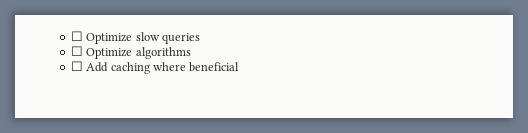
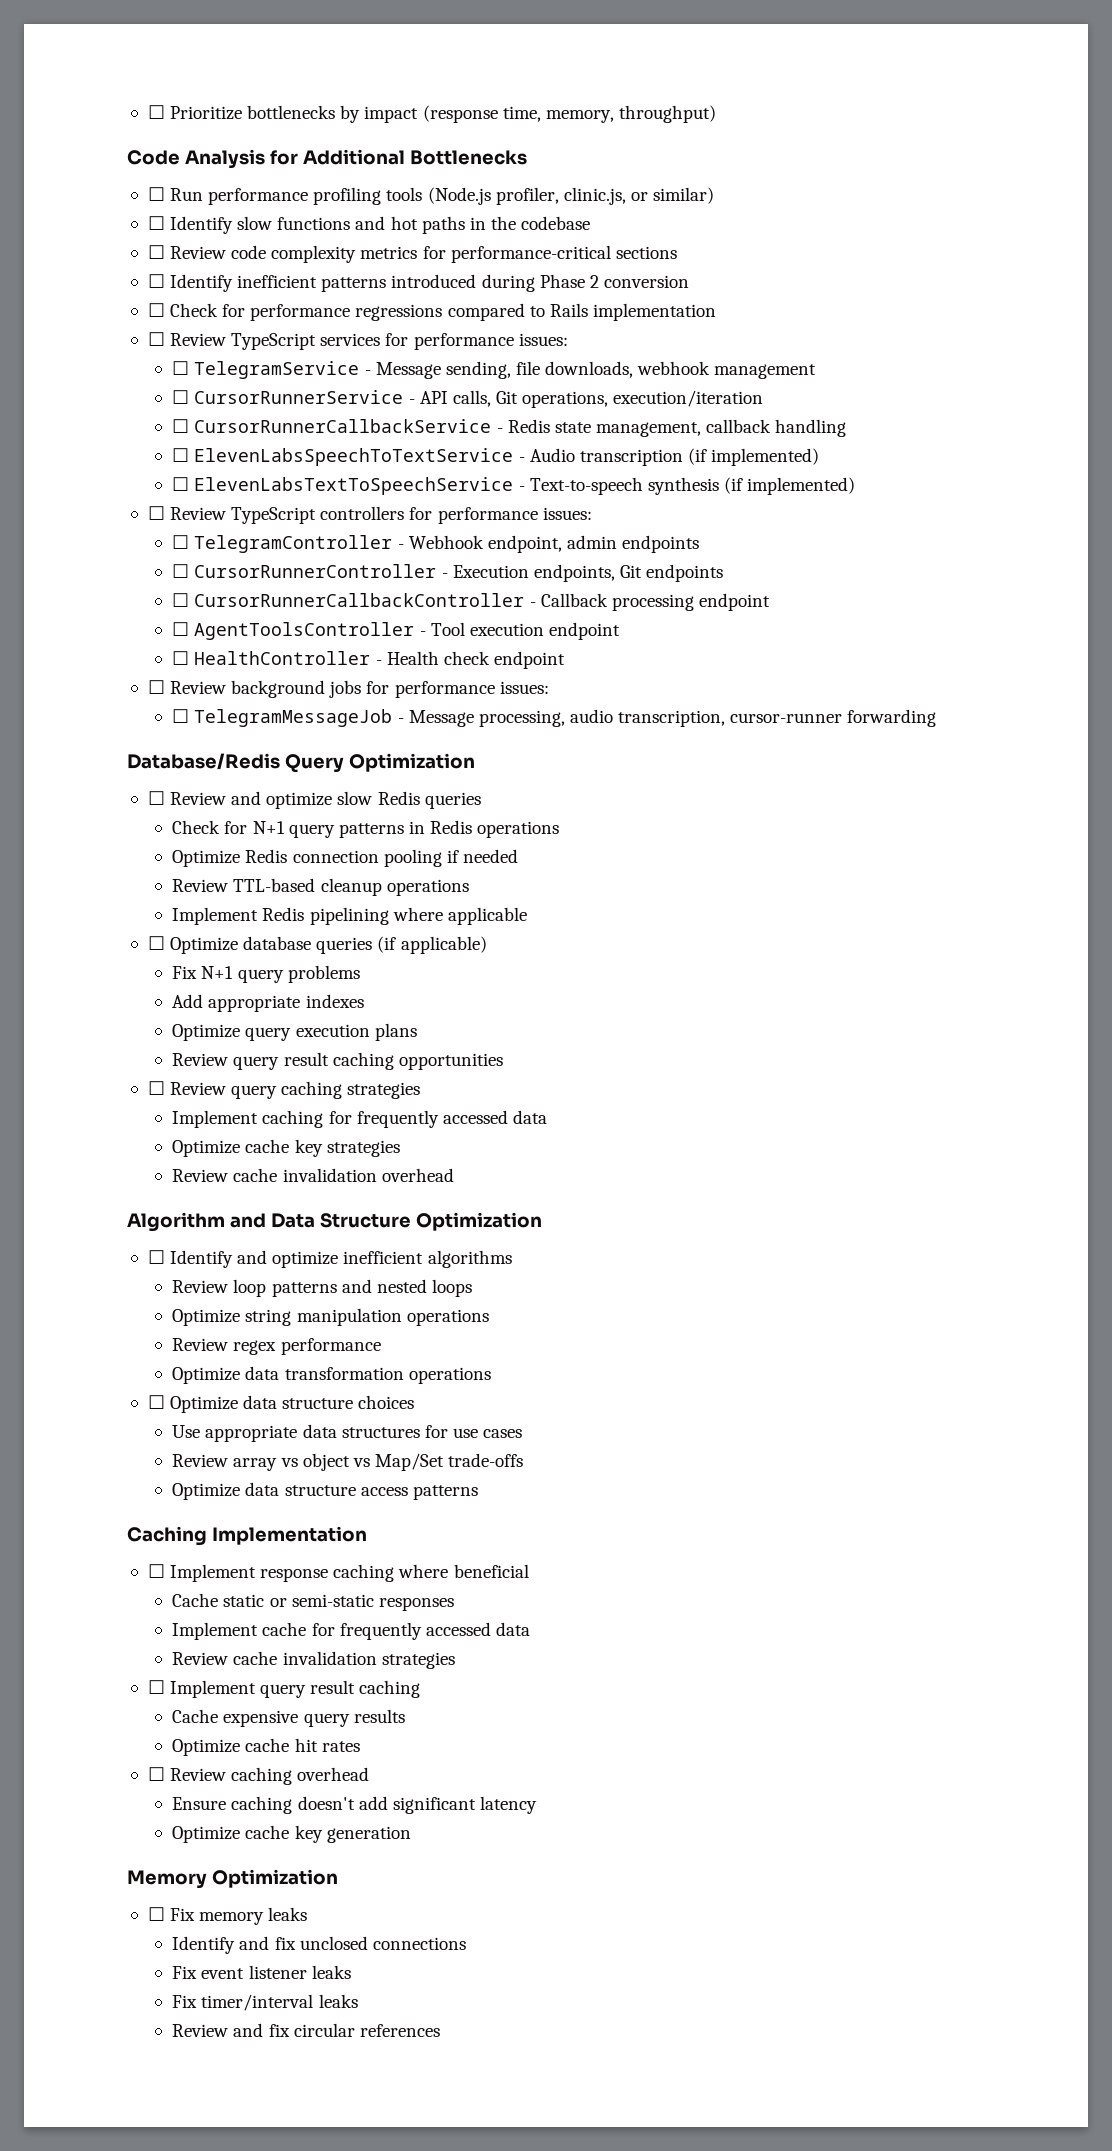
- ☐ Optimize slow queries
- ☐ Optimize algorithms
- ☐ Add caching where beneficial
+ ☐ Prioritize bottlenecks by impact (response time, memory, throughput)
+ Code Analysis for Additional Bottlenecks
+ ☐ Run performance profiling tools (Node.js profiler, clinic.js, or similar)
+ ☐ Identify slow functions and hot paths in the codebase
+ ☐ Review code complexity metrics for performance-critical sections
+ ☐ Identify inefficient patterns introduced during Phase 2 conversion
+ ☐ Check for performance regressions compared to Rails implementation
+ ☐ Review TypeScript services for performance issues:
+ ☐ TelegramService - Message sending, file downloads, webhook management
+ ☐ CursorRunnerService - API calls, Git operations, execution/iteration
+ ☐ CursorRunnerCallbackService - Redis state management, callback handling
+ ☐ ElevenLabsSpeechToTextService - Audio transcription (if implemented)
+ ☐ ElevenLabsTextToSpeechService - Text-to-speech synthesis (if implemented)
+ ☐ Review TypeScript controllers for performance issues:
+ ☐ TelegramController - Webhook endpoint, admin endpoints
+ ☐ CursorRunnerController - Execution endpoints, Git endpoints
+ ☐ CursorRunnerCallbackController - Callback processing endpoint
+ ☐ AgentToolsController - Tool execution endpoint
+ ☐ HealthController - Health check endpoint
+ ☐ Review background jobs for performance issues:
+ ☐ TelegramMessageJob - Message processing, audio transcription, cursor-runner forwarding
+ Database/Redis Query Optimization
+ ☐ Review and optimize slow Redis queries
+ Check for N+1 query patterns in Redis operations
+ Optimize Redis connection pooling if needed
+ Review TTL-based cleanup operations
+ Implement Redis pipelining where applicable
+ ☐ Optimize database queries (if applicable)
+ Fix N+1 query problems
+ Add appropriate indexes
+ Optimize query execution plans
+ Review query result caching opportunities
+ ☐ Review query caching strategies
+ Implement caching for frequently accessed data
+ Optimize cache key strategies
+ Review cache invalidation overhead
+ Algorithm and Data Structure Optimization
+ ☐ Identify and optimize inefficient algorithms
+ Review loop patterns and nested loops
+ Optimize string manipulation operations
+ Review regex performance
+ Optimize data transformation operations
+ ☐ Optimize data structure choices
+ Use appropriate data structures for use cases
+ Review array vs object vs Map/Set trade-offs
+ Optimize data structure access patterns
+ Caching Implementation
+ ☐ Implement response caching where beneficial
+ Cache static or semi-static responses
+ Implement cache for frequently accessed data
+ Review cache invalidation strategies
+ ☐ Implement query result caching
+ Cache expensive query results
+ Optimize cache hit rates
+ ☐ Review caching overhead
+ Ensure caching doesn't add significant latency
+ Optimize cache key generation
+ Memory Optimization
+ ☐ Fix memory leaks
+ Identify and fix unclosed connections
+ Fix event listener leaks
+ Fix timer/interval leaks
+ Review and fix circular references

